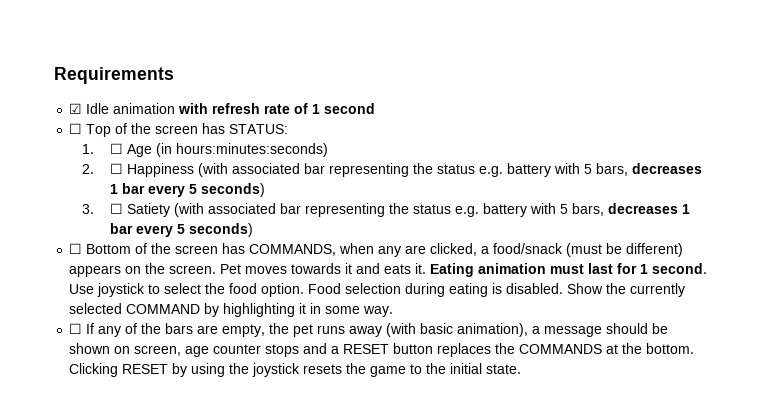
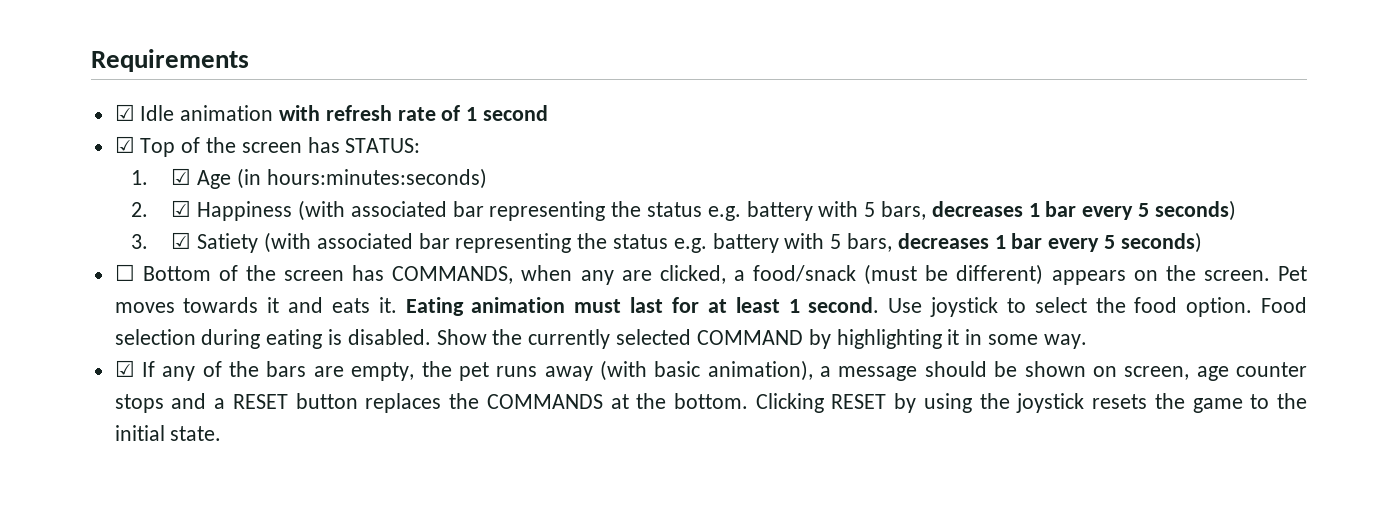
- ☐ Top of the screen has STATUS:
+ ☑ Top of the screen has STATUS:
- 1. ☐ Age (in hours:minutes:seconds)
+ 1. ☑ Age (in hours:minutes:seconds)
- 2. ☐ Happiness (with associated bar representing the status e.g. battery with 5 bars, decreases 1 bar every 5 seconds)
+ 2. ☑ Happiness (with associated bar representing the status e.g. battery with 5 bars, decreases 1 bar every 5 seconds)
- 3. ☐ Satiety (with associated bar representing the status e.g. battery with 5 bars, decreases 1 bar every 5 seconds)
+ 3. ☑ Satiety (with associated bar representing the status e.g. battery with 5 bars, decreases 1 bar every 5 seconds)
- Eating animation must last for 1 second.
+ Eating animation must last for at least 1 second.
- ☐ If any of the bars are empty, the pet runs away (with basic animation), a message should be shown on screen, age counter stops and a RESET button replaces the COMMANDS at the bottom.
+ ☑ If any of the bars are empty, the pet runs away (with basic animation), a message should be shown on screen, age counter stops and a RESET button replaces the COMMANDS at the bottom.

